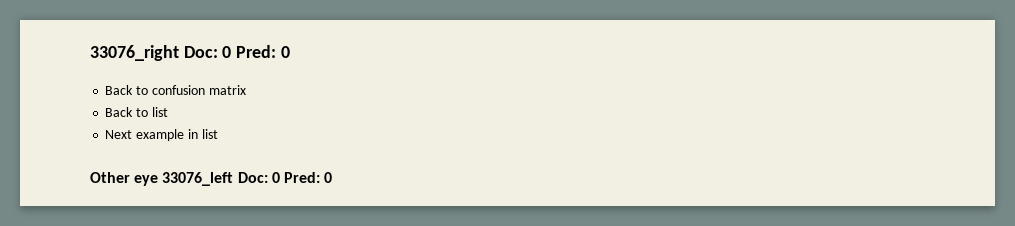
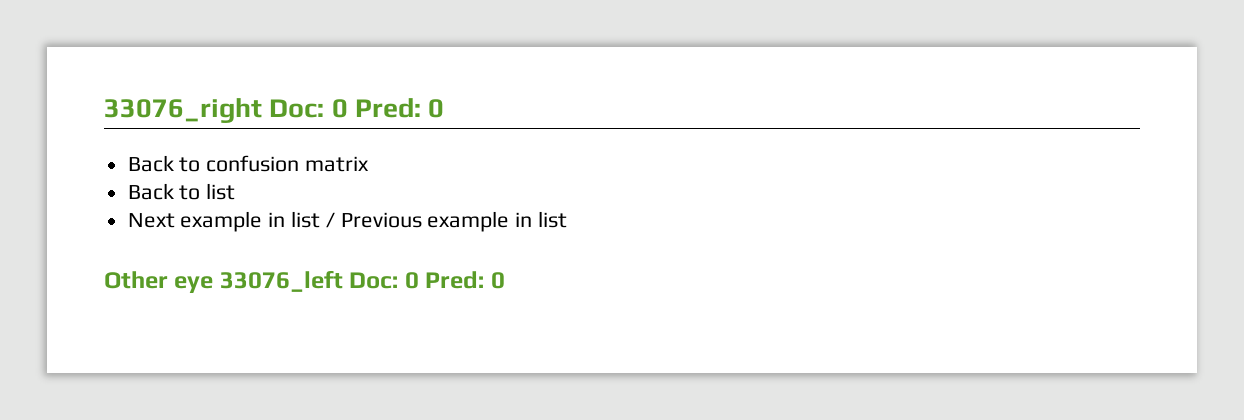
- Next example in list
+ Next example in list / Previous example in list

